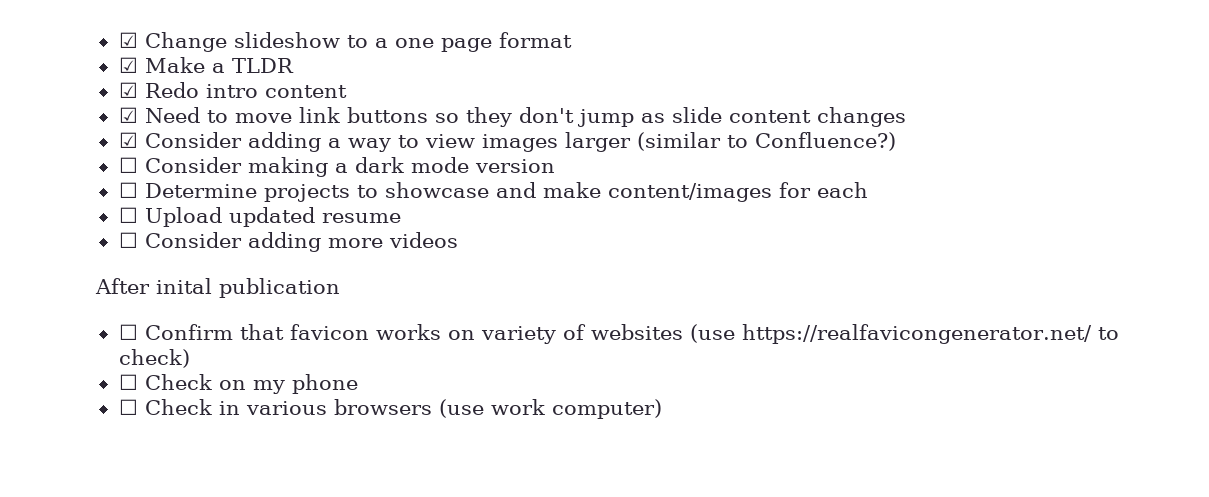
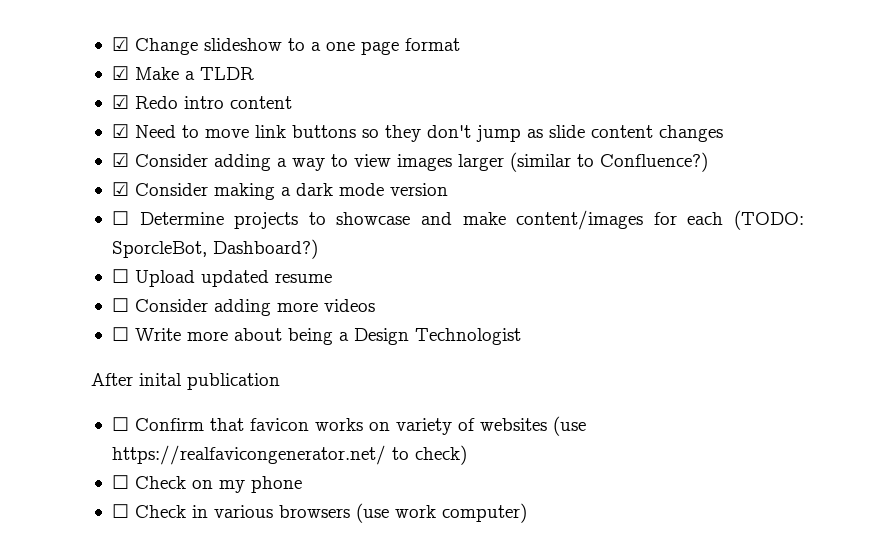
- ☐ Consider making a dark mode version
+ ☑ Consider making a dark mode version
- ☐ Determine projects to showcase and make content/images for each
+ ☐ Determine projects to showcase and make content/images for each (TODO: SporcleBot, Dashboard?)
+ ☐ Write more about being a Design Technologist

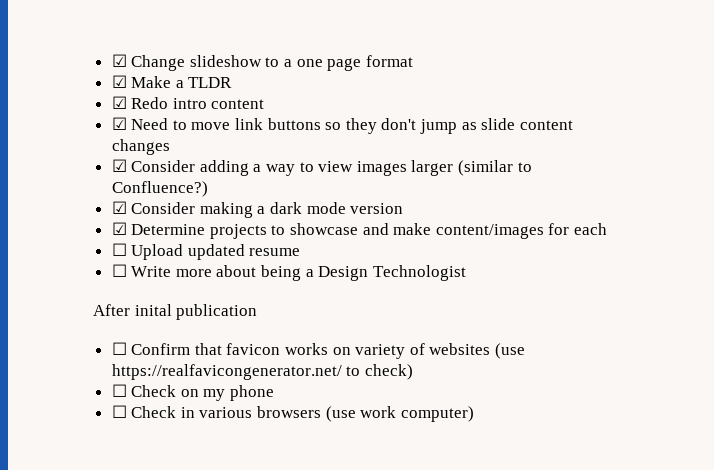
- ☐ Determine projects to showcase and make content/images for each (TODO: SporcleBot, Dashboard?)
+ ☑ Determine projects to showcase and make content/images for each
- ☐ Consider adding more videos

